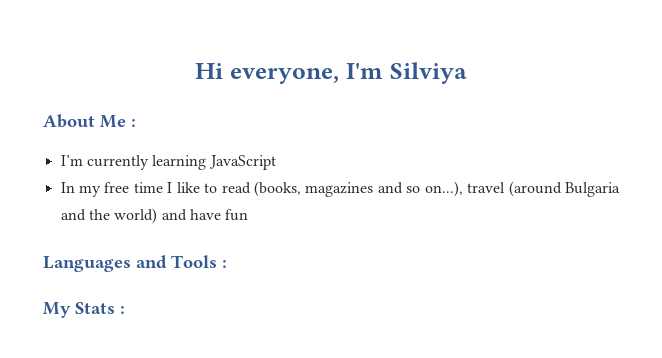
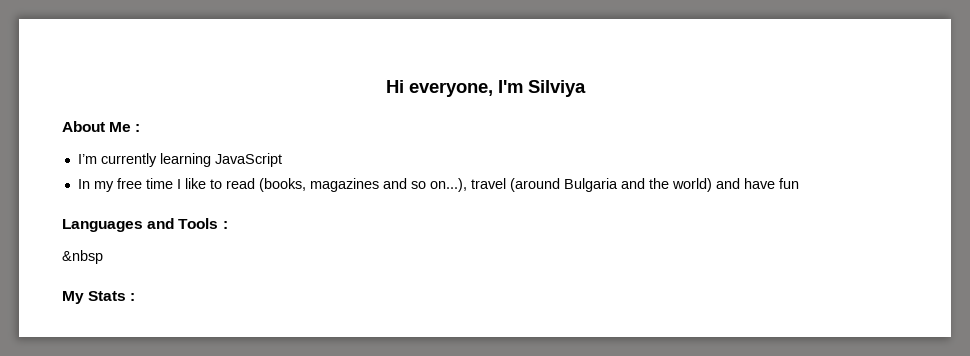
+ &nbsp

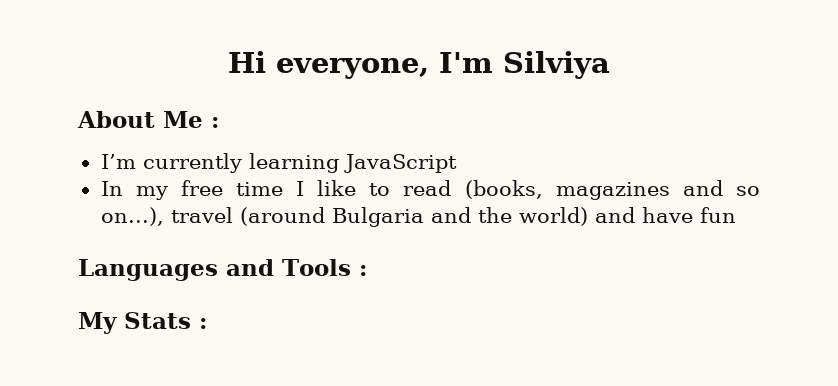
- &nbsp

